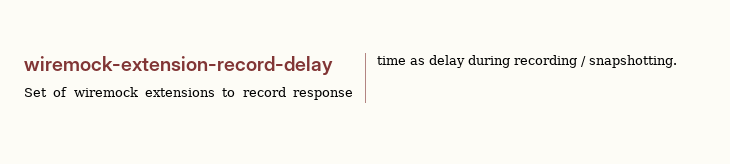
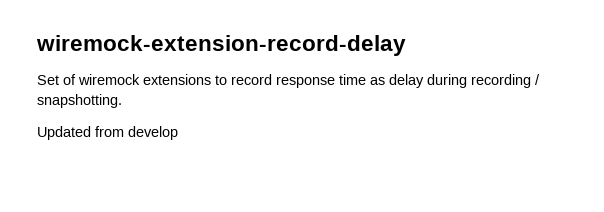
+ Updated from develop

